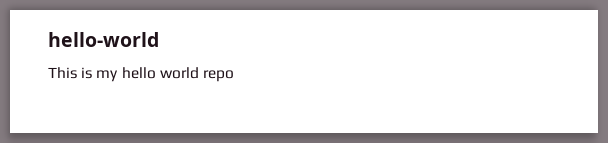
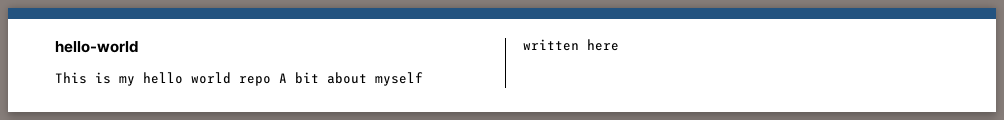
- This is my hello world repo
+ This is my hello world repo A bit about myself written here

